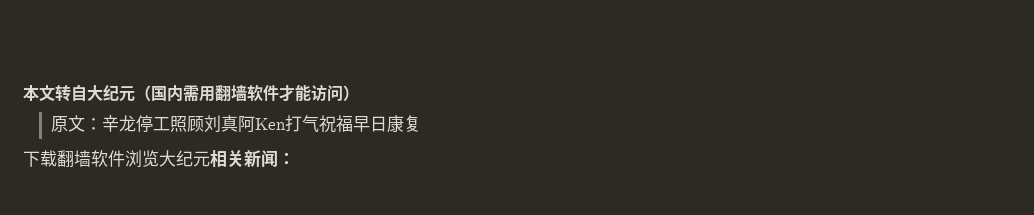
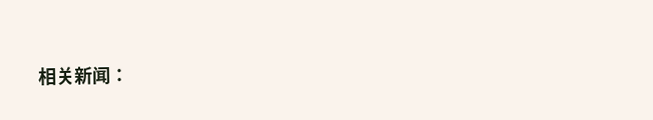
- 本文转自大纪元（国内需用翻墙软件才能访问）
- 原文：辛龙停工照顾刘真阿Ken打气祝福早日康复
- 下载翻墙软件浏览大纪元相关新闻：
+ 相关新闻：

